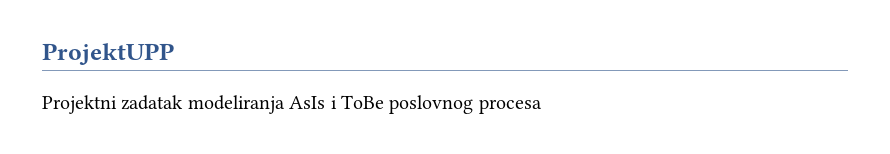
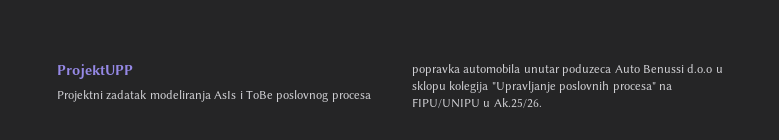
- Projektni zadatak modeliranja AsIs i ToBe poslovnog procesa
+ Projektni zadatak modeliranja AsIs i ToBe poslovnog procesa popravka automobila unutar poduzeca Auto Benussi d.o.o u sklopu kolegija "Upravljanje poslovnih procesa" na FIPU/UNIPU u Ak.25/26.

